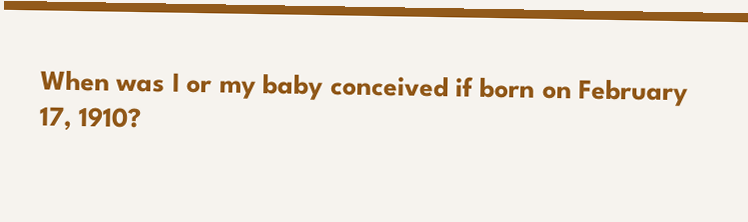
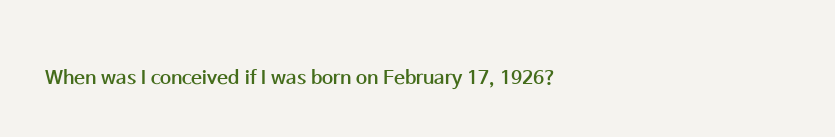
- When was I or my baby conceived if born on February 17, 1910?
+ When was I conceived if I was born on February 17, 1926?

